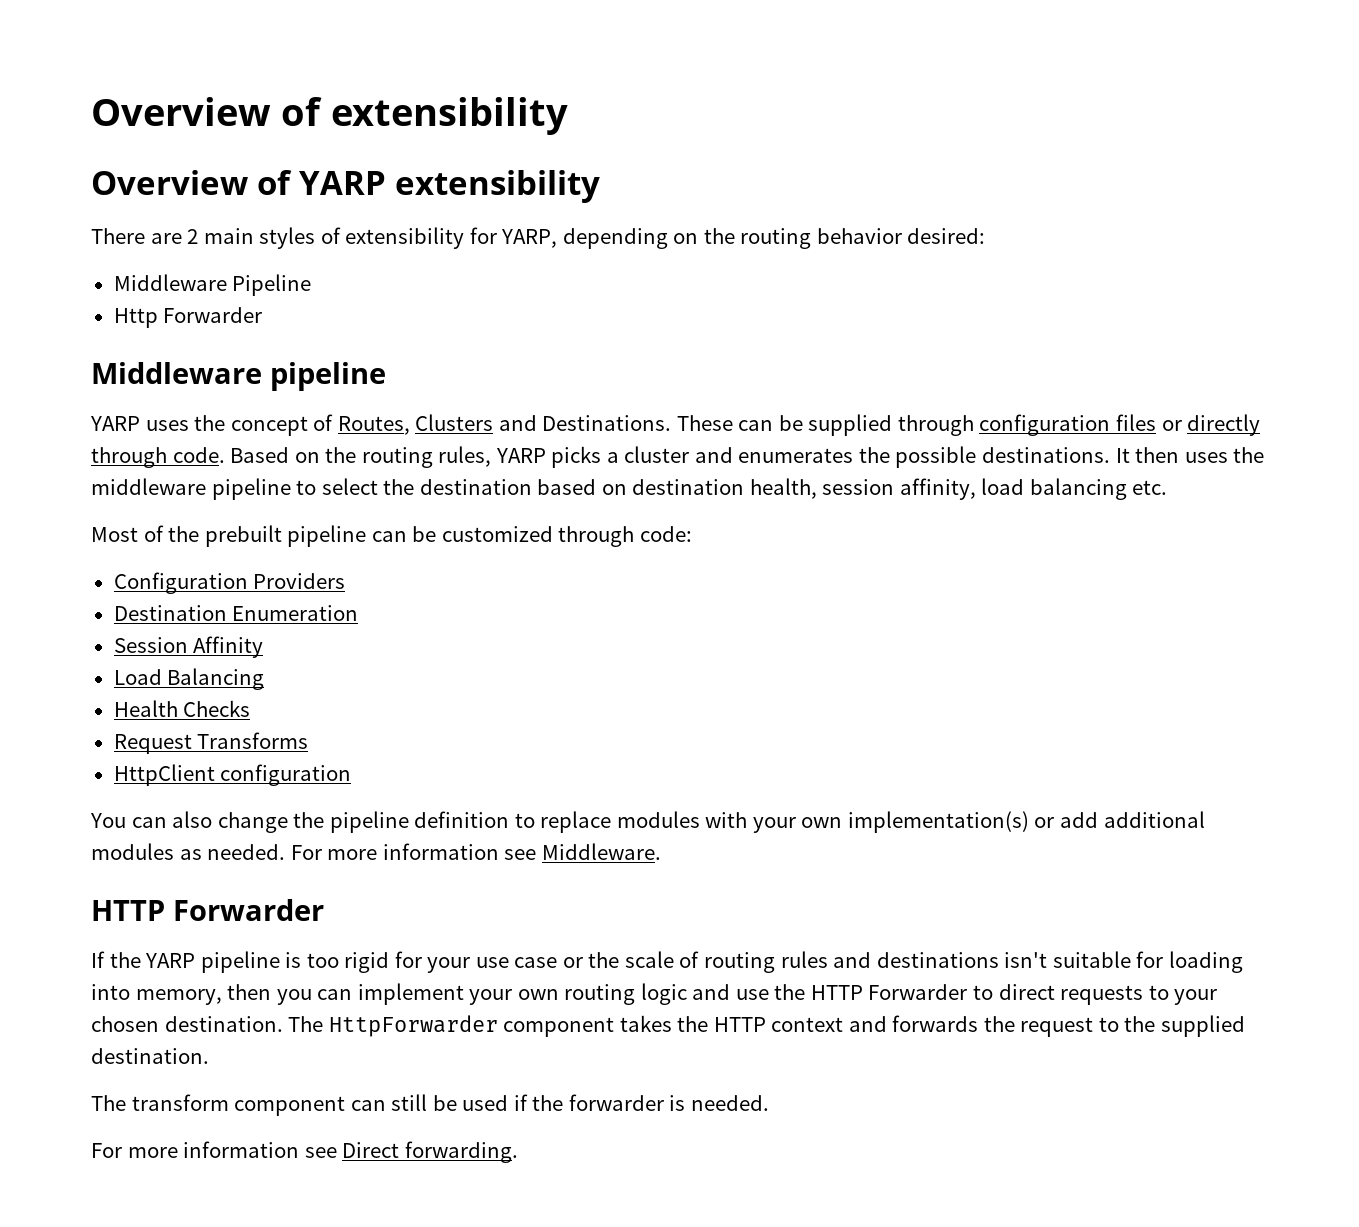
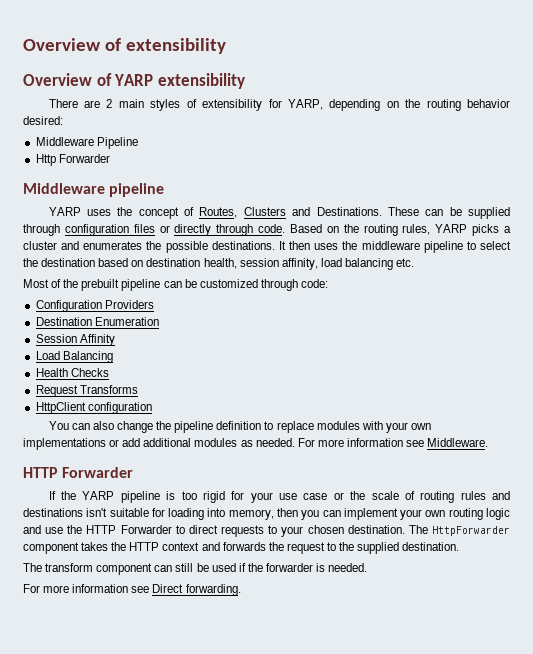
- You can also change the pipeline definition to replace modules with your own implementation(s) or add additional modules as needed.
+ You can also change the pipeline definition to replace modules with your own implementations or add additional modules as needed.

